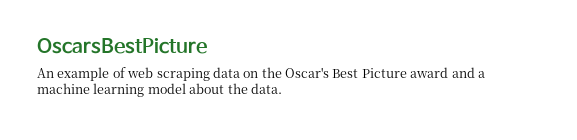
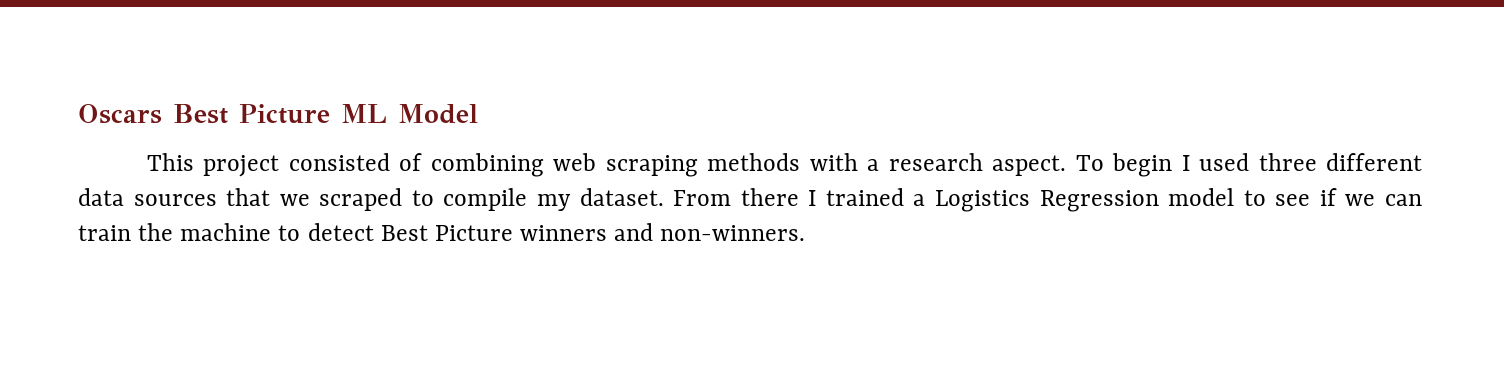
- OscarsBestPicture
- An example of web scraping data on the Oscar's Best Picture award and a machine learning model about the data.
+ Oscars Best Picture ML Model
+ This project consisted of combining web scraping methods with a research aspect. To begin I used three different data sources that we scraped to compile my dataset. From there I trained a Logistics Regression model to see if we can train the machine to detect Best Picture winners and non-winners.

